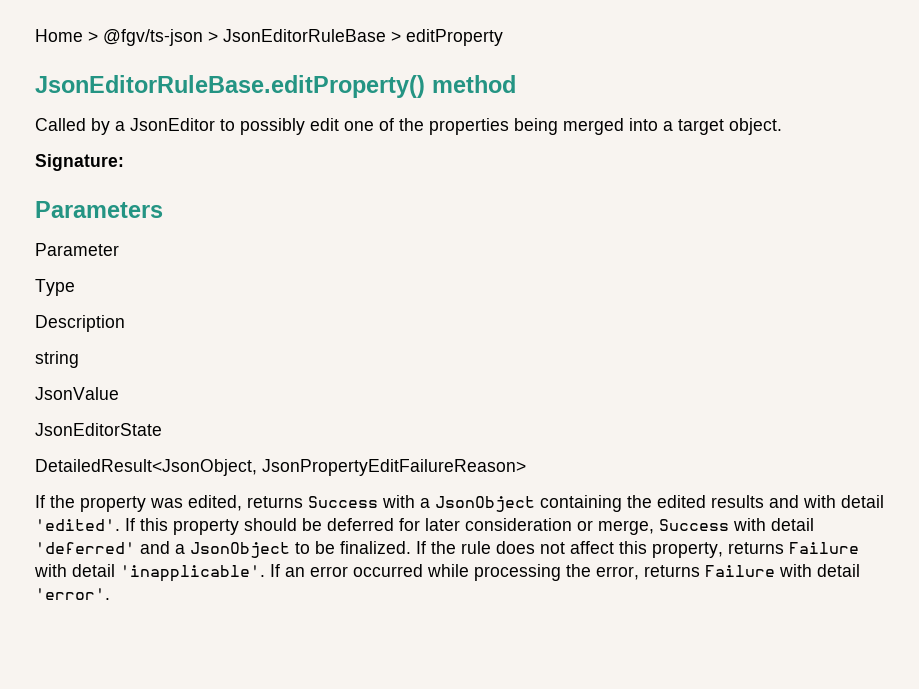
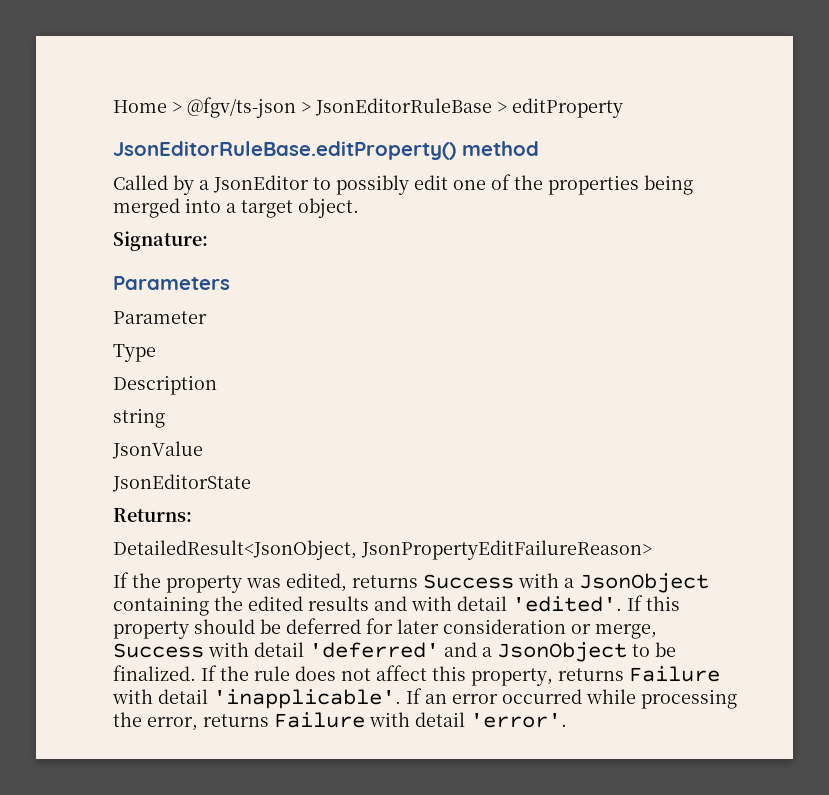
+ Returns:

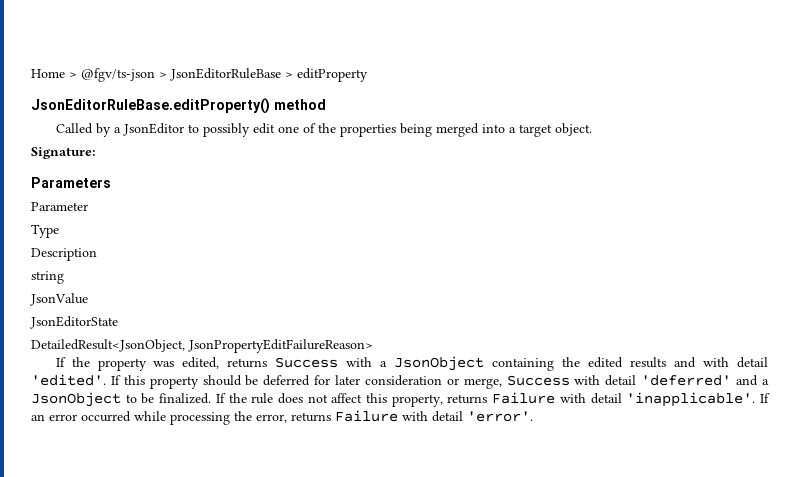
- Returns:

